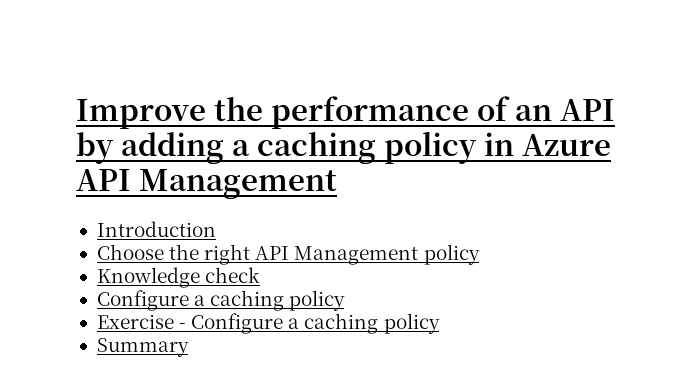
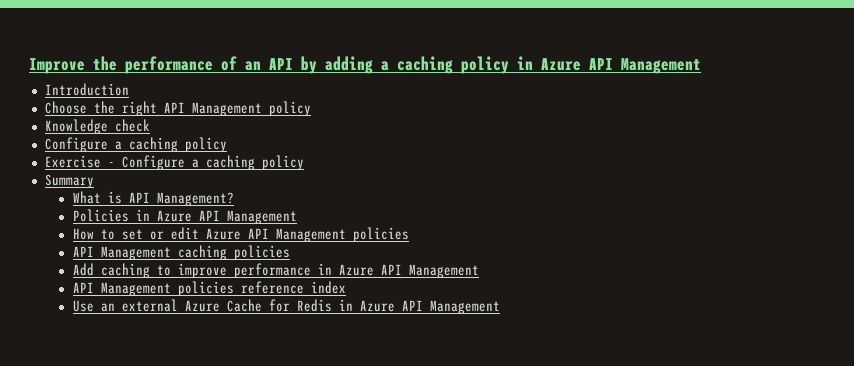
+ What is API Management?
+ Policies in Azure API Management
+ How to set or edit Azure API Management policies
+ API Management caching policies
+ Add caching to improve performance in Azure API Management
+ API Management policies reference index
+ Use an external Azure Cache for Redis in Azure API Management

